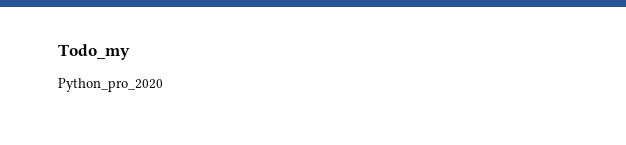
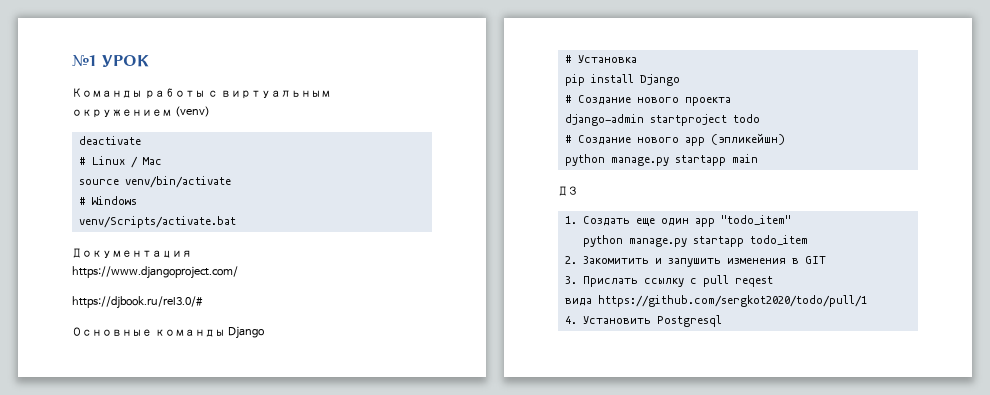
- Todo_my
- Python_pro_2020
+ №1 УРОК
+ Команды работы с виртуальным окружением (venv)
+ deactivate
+ # Linux / Mac
+ source venv/bin/activate
+ # Windows
+ venv/Scripts/activate.bat
+ Документация
+ https://www.djangoproject.com/
+ https://djbook.ru/rel3.0/#
+ Основные команды Django
+ # Установка
+ pip install Django
+ # Создание нового проекта
+ django-admin startproject todo
+ # Создание нового app (эпликейшн)
+ python manage.py startapp main
+ ДЗ
+ 1. Создать еще один app "todo_item"
+ python manage.py startapp todo_item
+ 2. Закомитить и запушить изменения в GIT
+ 3. Прислать ссылку с pull reqest
+ вида https://github.com/sergkot2020/todo/pull/1
+ 4. Установить Postgresql

